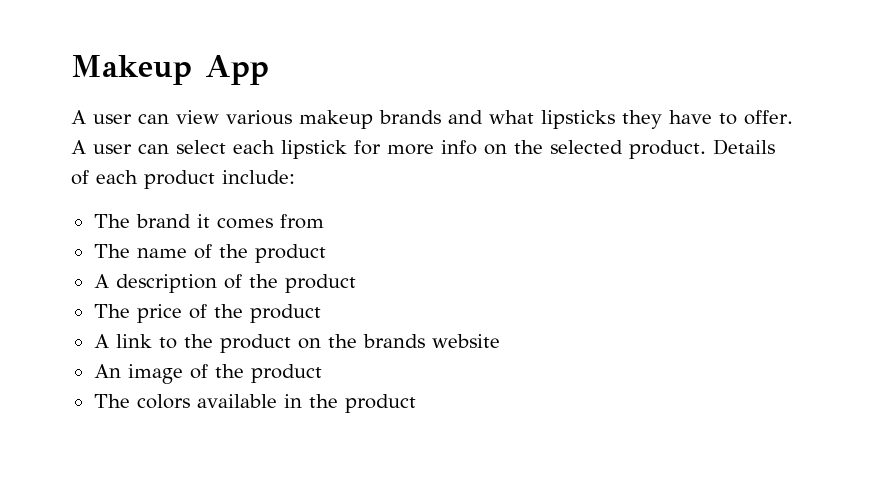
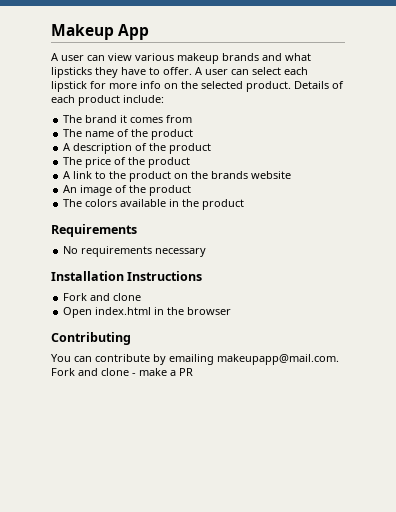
+ Requirements
+ No requirements necessary
+ Installation Instructions
+ Fork and clone
+ Open index.html in the browser
+ Contributing
+ You can contribute by emailing makeupapp@mail.com. Fork and clone - make a PR

